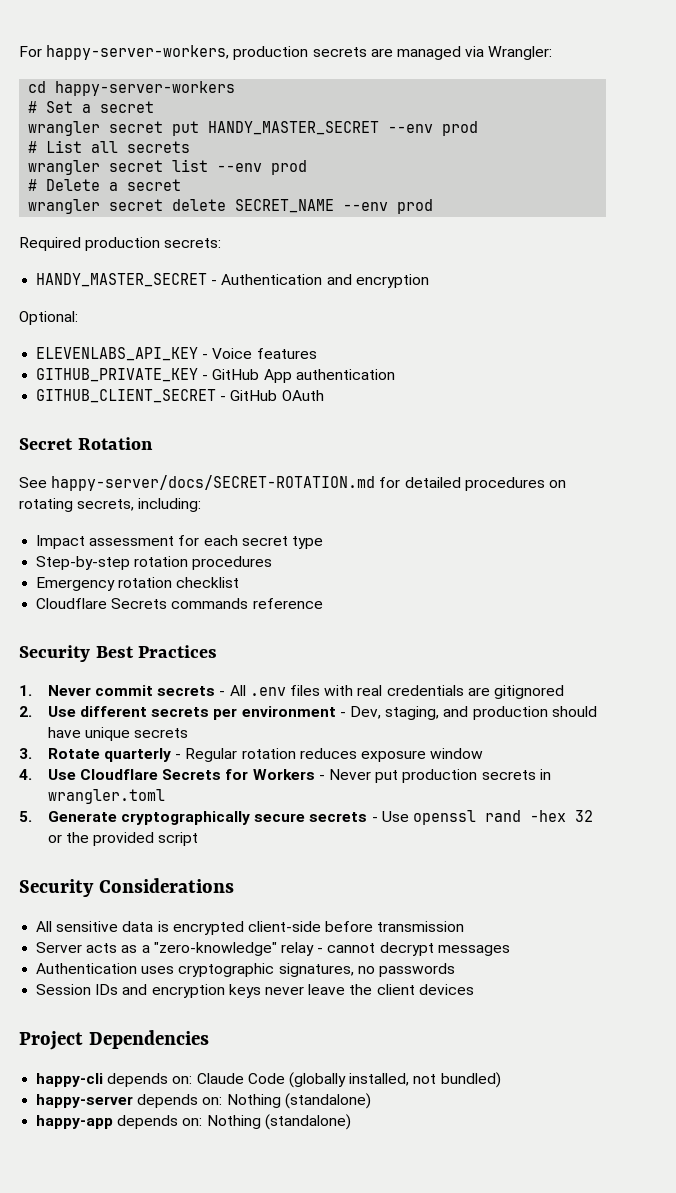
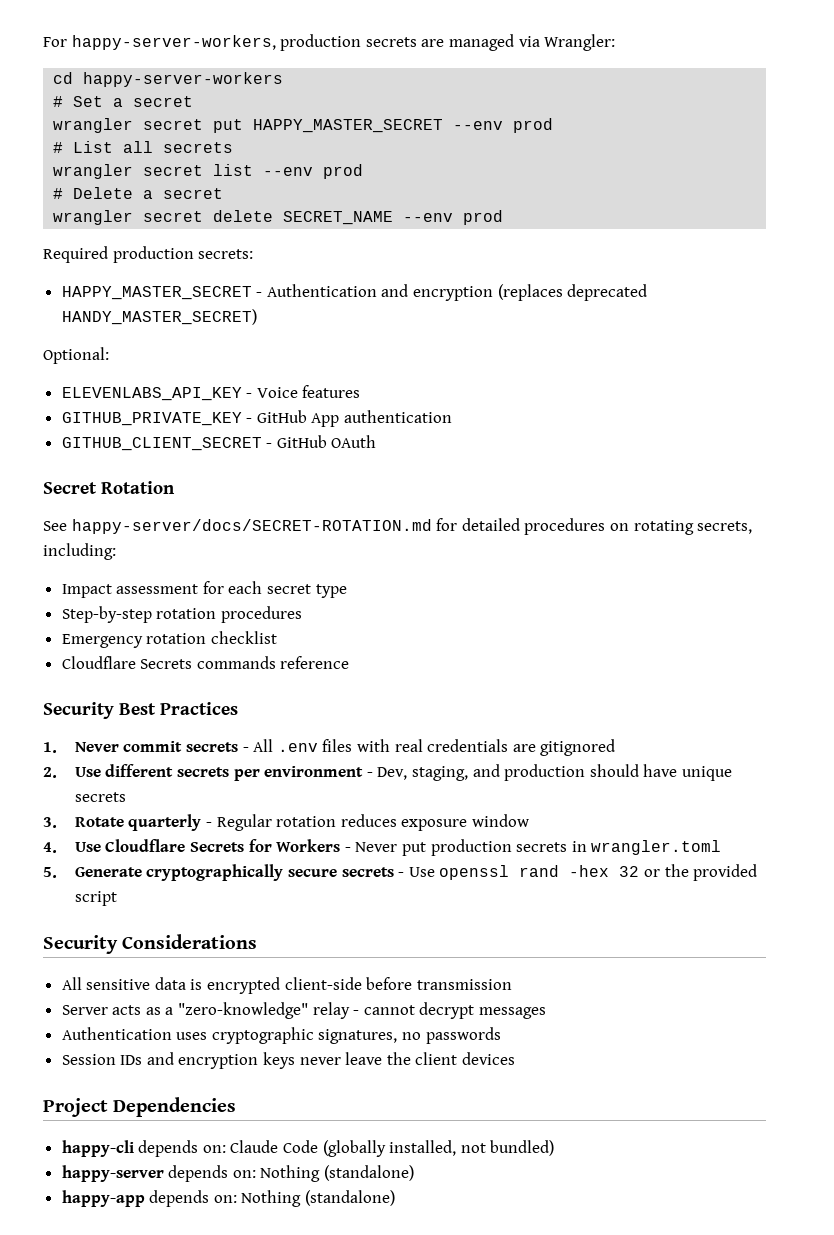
- wrangler secret put HANDY_MASTER_SECRET --env prod
+ wrangler secret put HAPPY_MASTER_SECRET --env prod
- HANDY_MASTER_SECRET - Authentication and encryption
+ HAPPY_MASTER_SECRET - Authentication and encryption (replaces deprecated HANDY_MASTER_SECRET)

